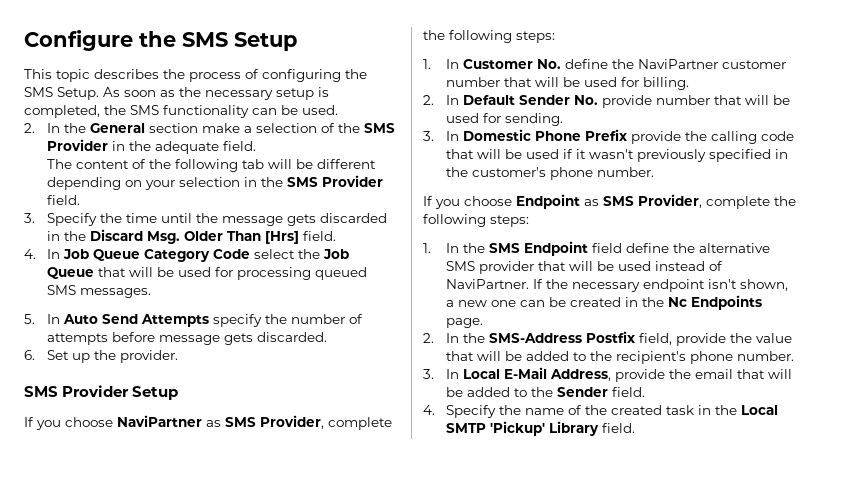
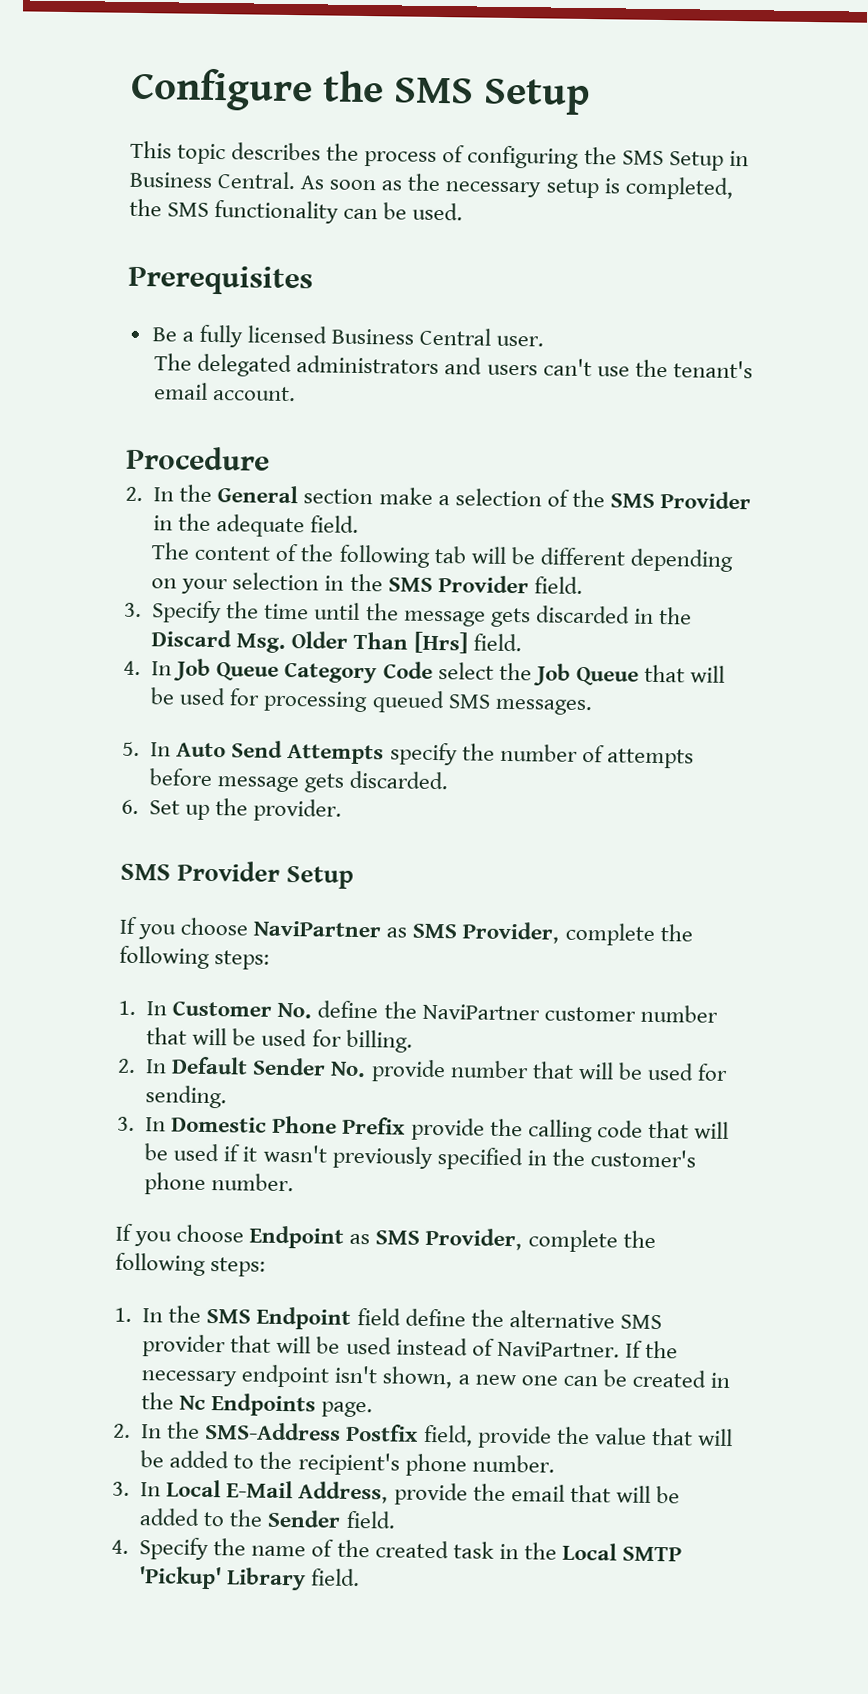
- This topic describes the process of configuring the SMS Setup.
+ This topic describes the process of configuring the SMS Setup in Business Central.
+ Prerequisites
+ Be a fully licensed Business Central user.
+ The delegated administrators and users can't use the tenant's email account.
+ Procedure

